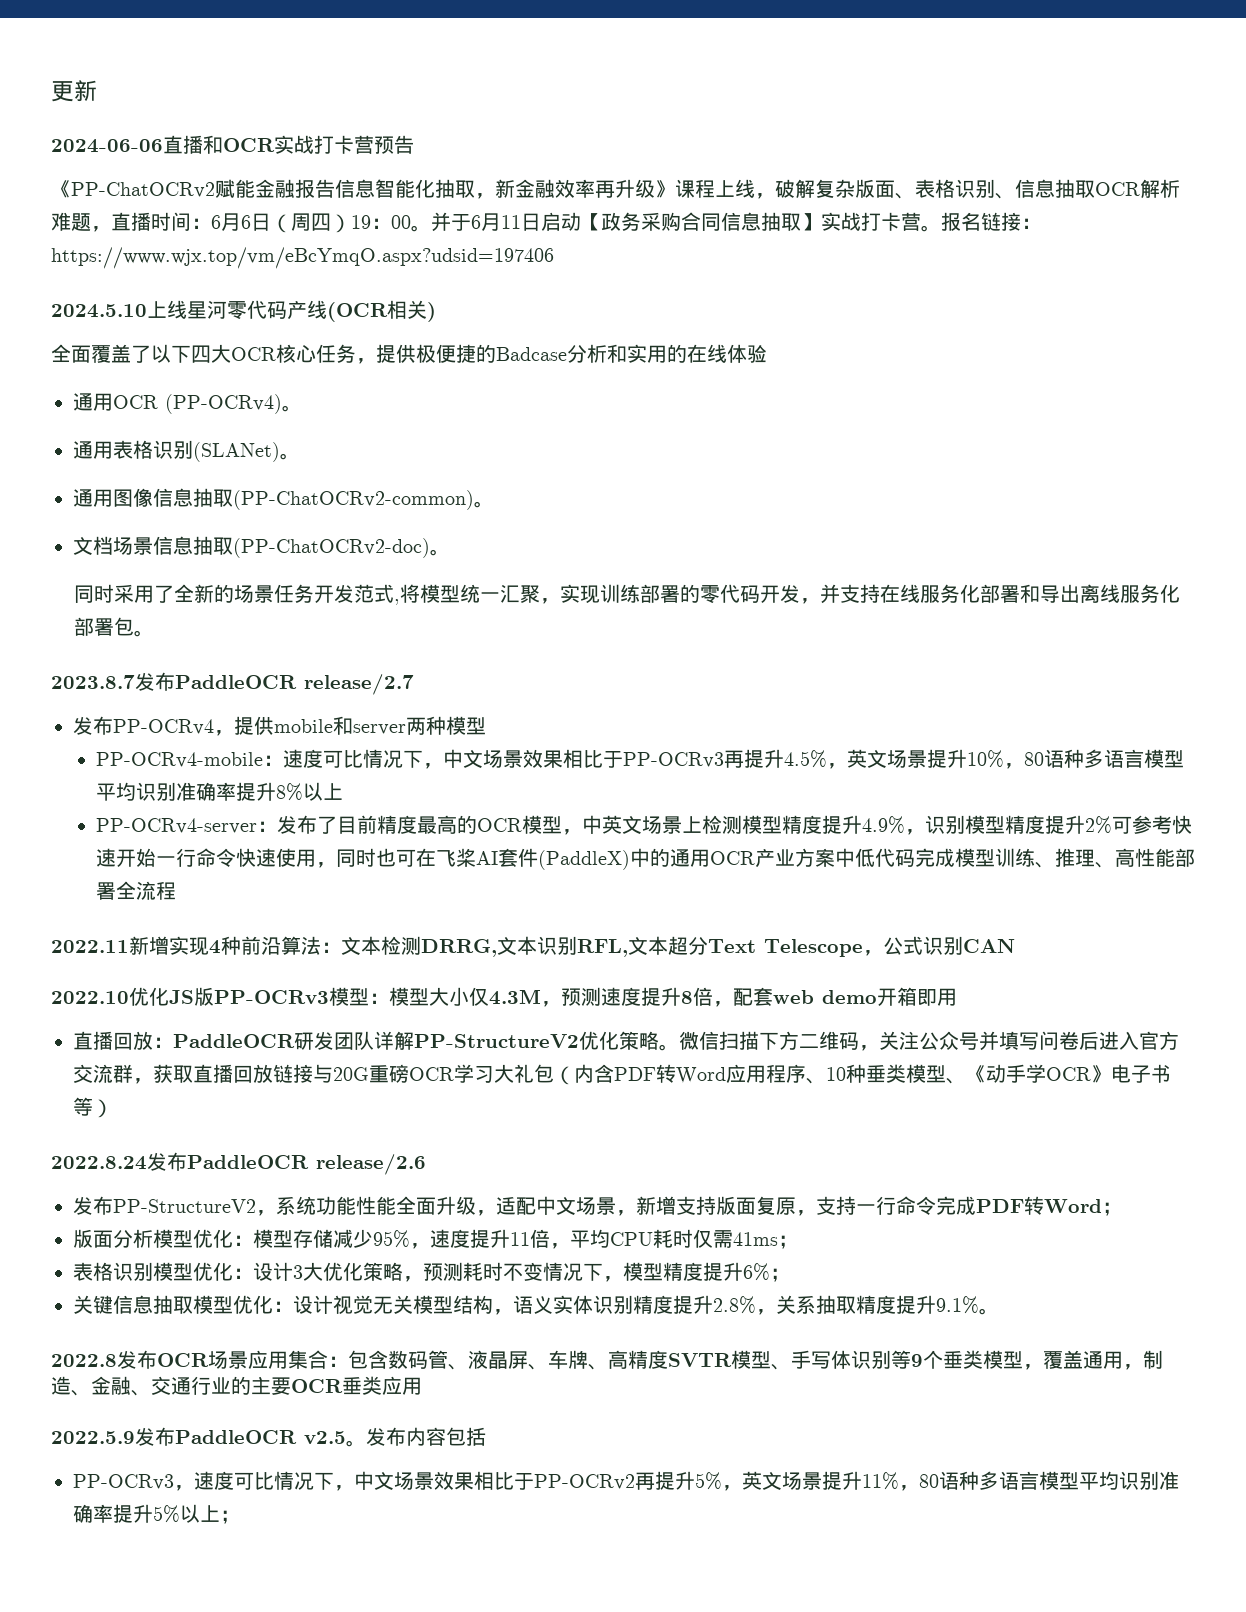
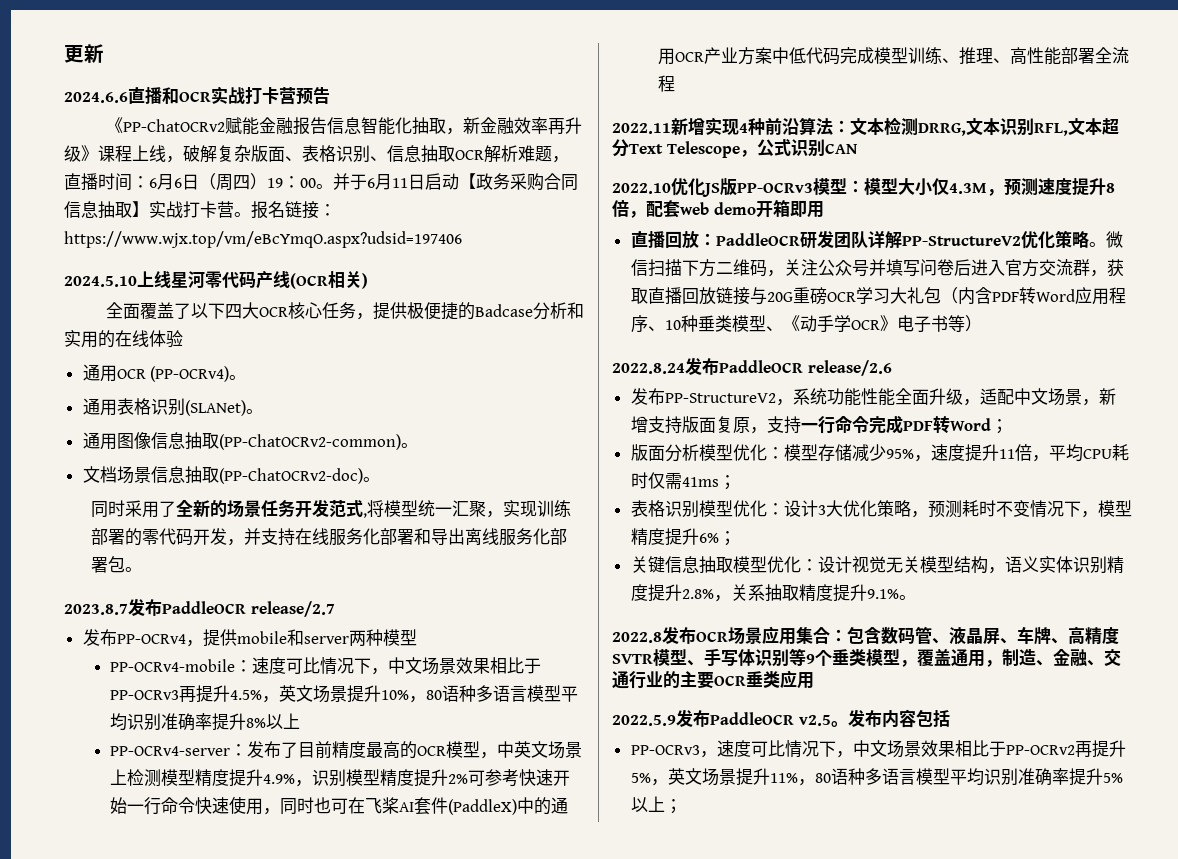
- 2024-06-06直播和OCR实战打卡营预告
+ 2024.6.6直播和OCR实战打卡营预告

